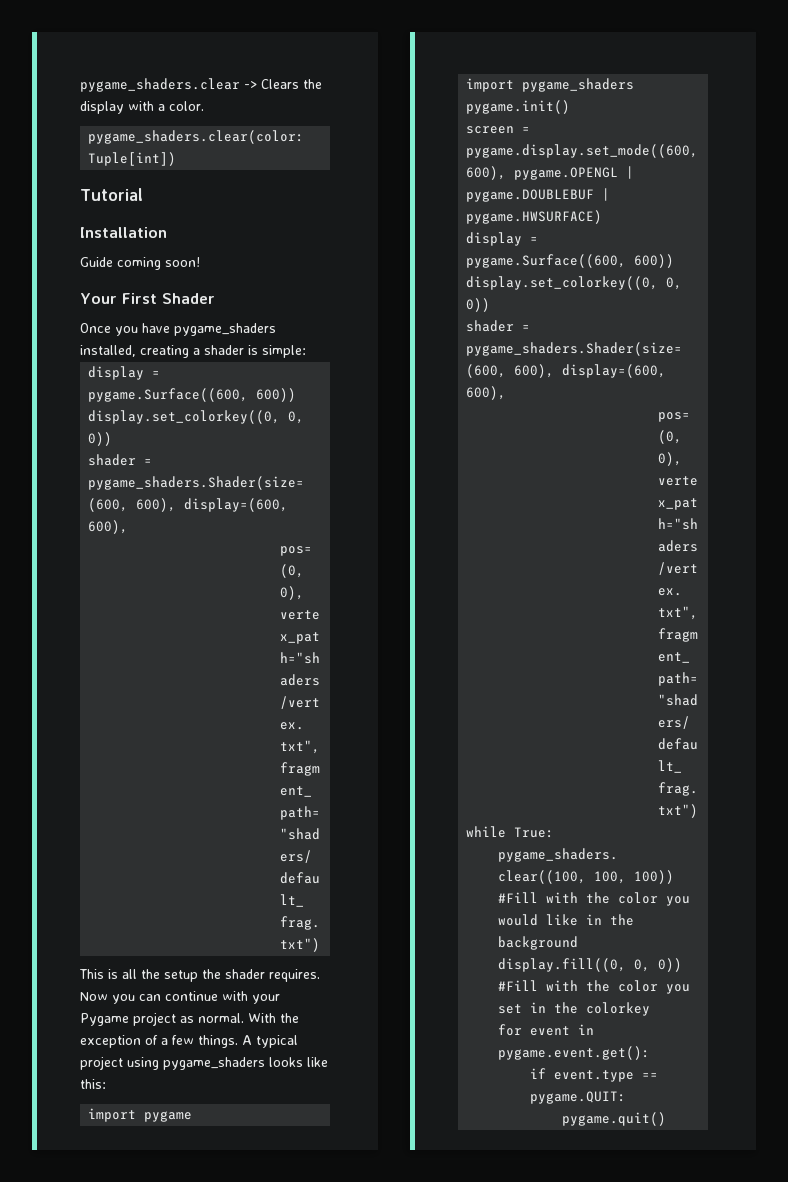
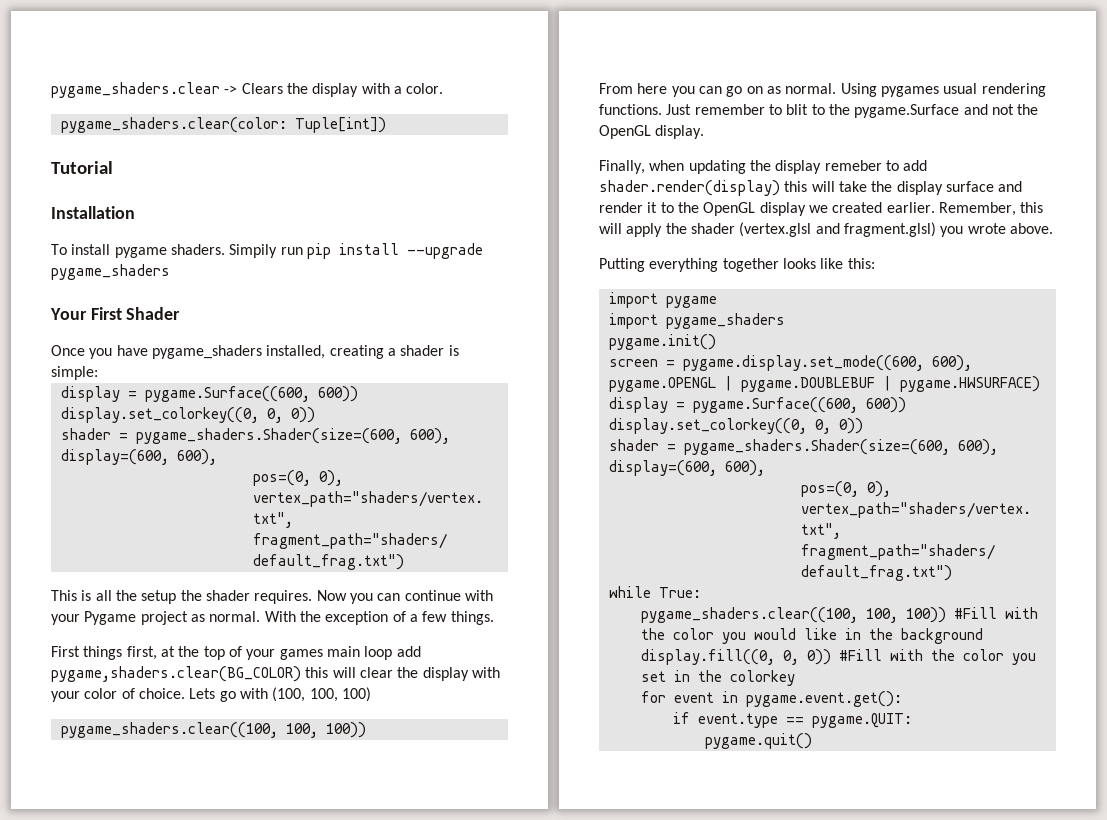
- Guide coming soon!
+ To install pygame shaders. Simpily run pip install --upgrade pygame_shaders
- With the exception of a few things. A typical project using pygame_shaders looks like this:
+ With the exception of a few things.
+ First things first, at the top of your games main loop add pygame,shaders.clear(BG_COLOR) this will clear the display with your color of choice. Lets go with (100, 100, 100)
+ pygame_shaders.clear((100, 100, 100))
+ From here you can go on as normal. Using pygames usual rendering functions. Just remember to blit to the pygame.Surface and not the OpenGL display.
+ Finally, when updating the display remeber to add shader.render(display) this will take the display surface and render it to the OpenGL display we created earlier. Remember, this will apply the shader (vertex.glsl and fragment.glsl) you wrote above.
+ Putting everything together looks like this:

